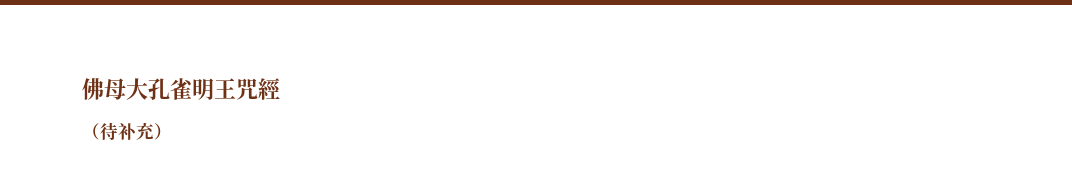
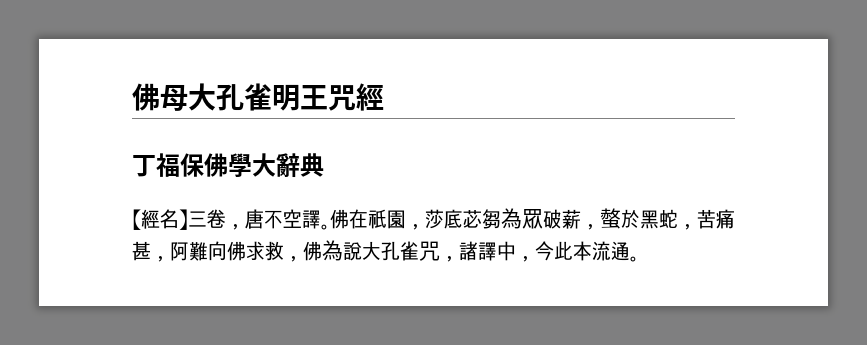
- （待补充）
+ 丁福保佛學大辭典
+ 【經名】三卷，唐不空譯。佛在祇園，莎底苾芻為眾破薪，螫於黑蛇，苦痛甚，阿難向佛求救，佛為說大孔雀咒，諸譯中，今此本流通。

